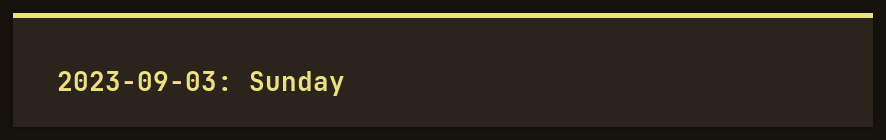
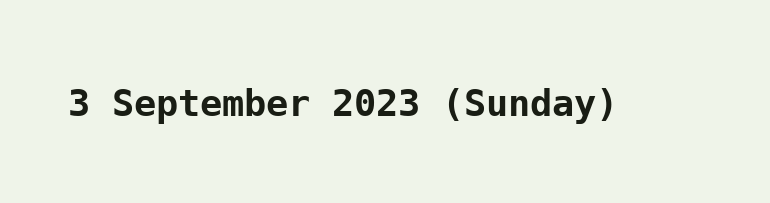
- 2023-09-03: Sunday
+ 3 September 2023 (Sunday)

